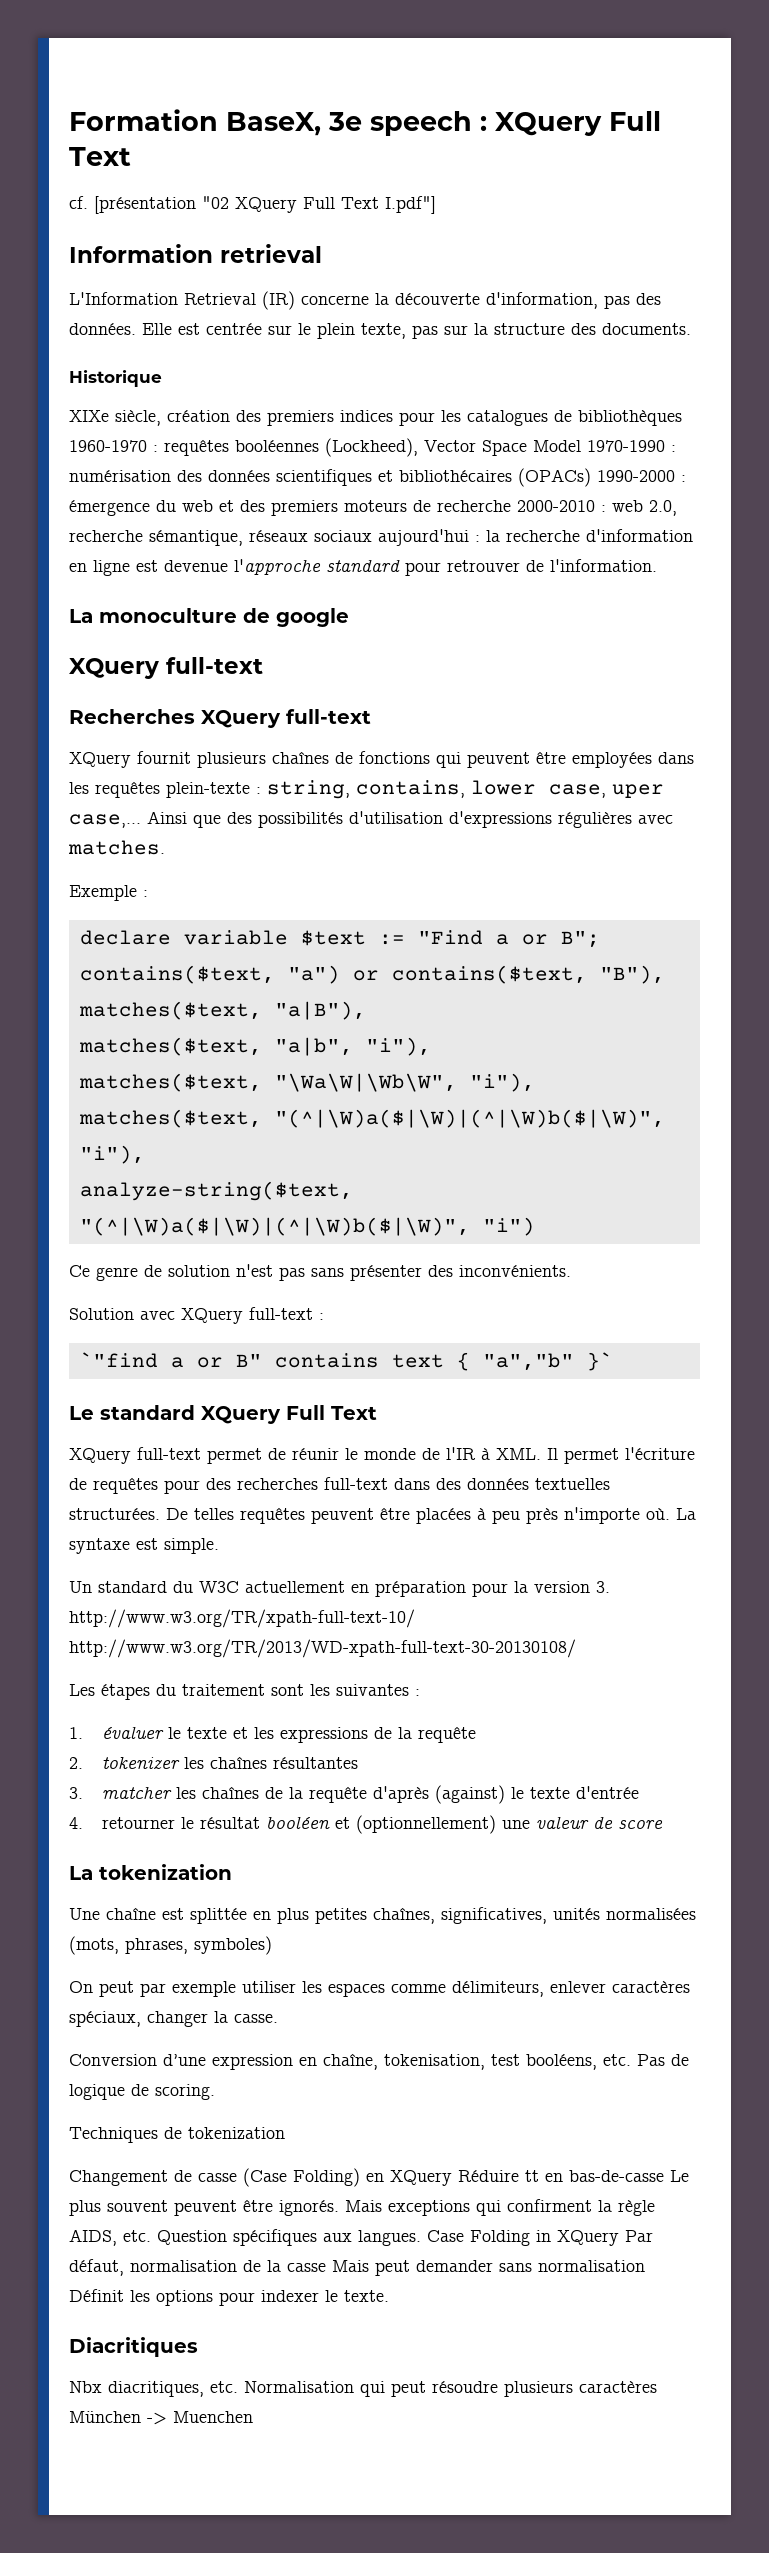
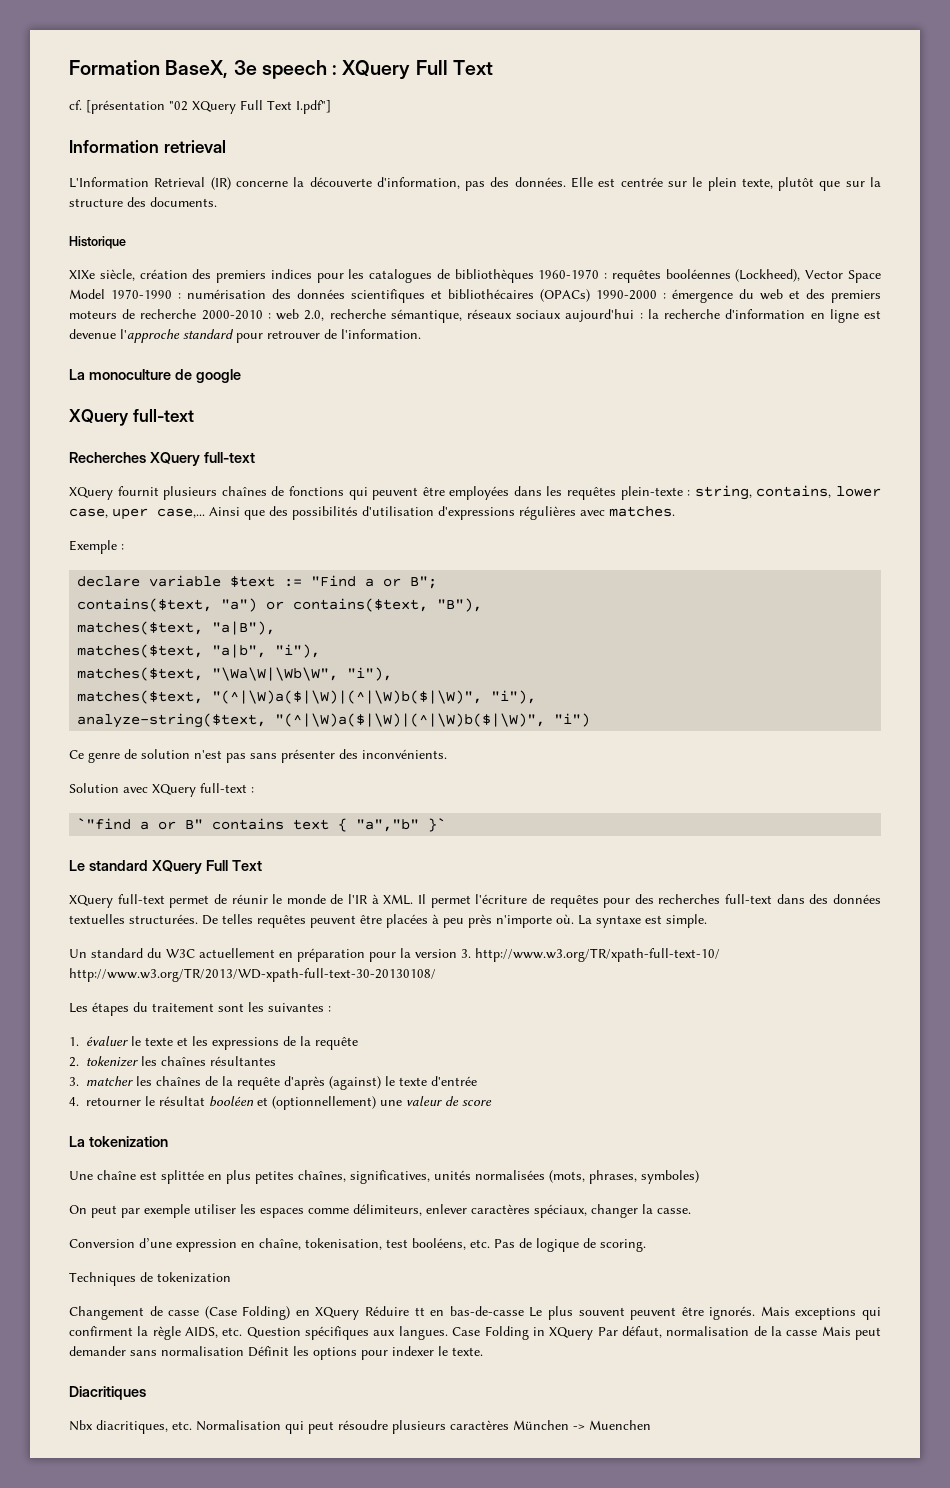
- Elle est centrée sur le plein texte, pas sur la structure des documents.
+ Elle est centrée sur le plein texte, plutôt que sur la structure des documents.

